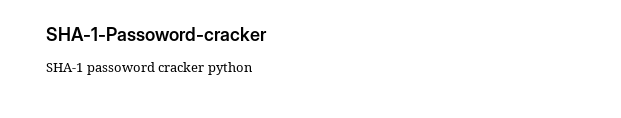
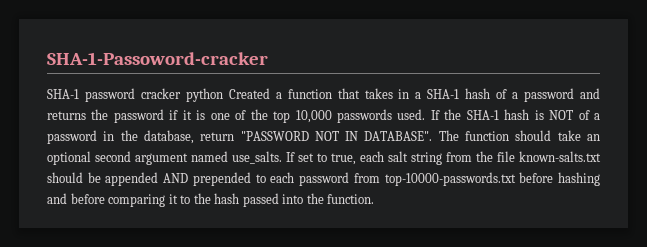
- SHA-1 passoword cracker python
+ SHA-1 password cracker python Created a function that takes in a SHA-1 hash of a password and returns the password if it is one of the top 10,000 passwords used. If the SHA-1 hash is NOT of a password in the database, return "PASSWORD NOT IN DATABASE". The function should take an optional second argument named use_salts. If set to true, each salt string from the file known-salts.txt should be appended AND prepended to each password from top-10000-passwords.txt before hashing and before comparing it to the hash passed into the function.

